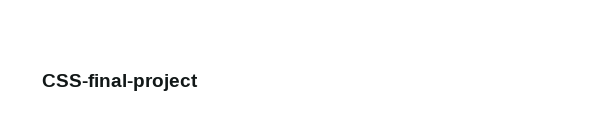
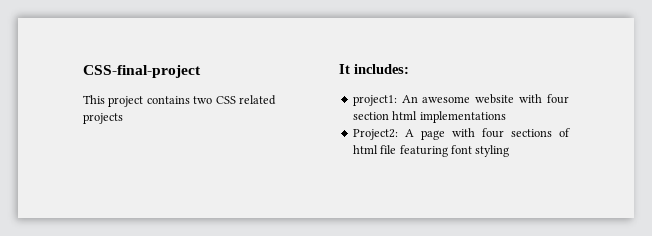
+ This project contains two CSS related projects
+ It includes:
+ project1: An awesome website with four section html implementations
+ Project2: A page with four sections of html file featuring font styling

